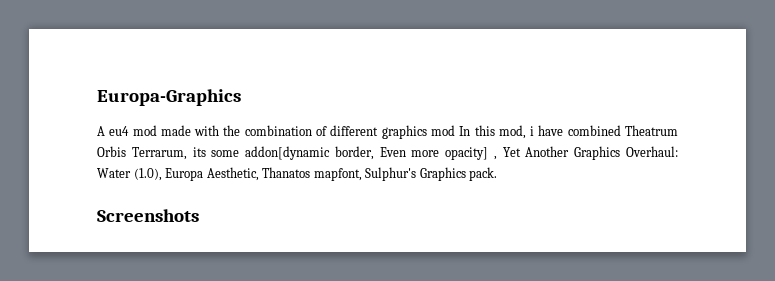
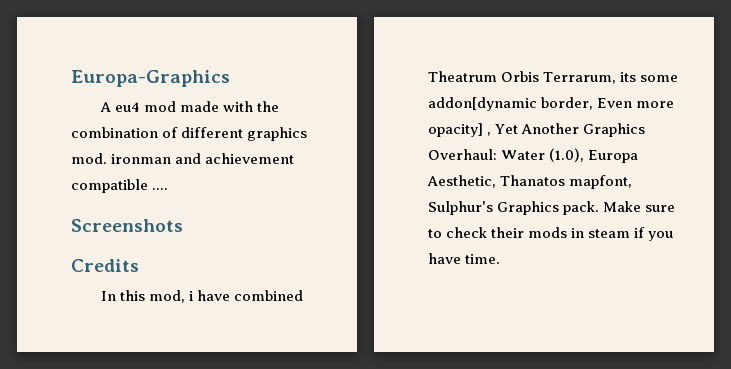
- A eu4 mod made with the combination of different graphics mod In this mod, i have combined Theatrum Orbis Terrarum, its some addon[dynamic border, Even more opacity] , Yet Another Graphics Overhaul: Water (1.0), Europa Aesthetic, Thanatos mapfont, Sulphur's Graphics pack.
+ A eu4 mod made with the combination of different graphics mod. ironman and achievement compatible ....
  Screenshots
+ Credits
+ In this mod, i have combined Theatrum Orbis Terrarum, its some addon[dynamic border, Even more opacity] , Yet Another Graphics Overhaul: Water (1.0), Europa Aesthetic, Thanatos mapfont, Sulphur's Graphics pack. Make sure to check their mods in steam if you have time.

